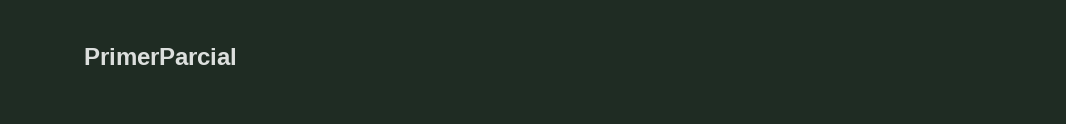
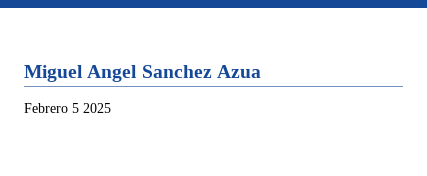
- PrimerParcial
+ Miguel Angel Sanchez Azua
+ Febrero 5 2025

